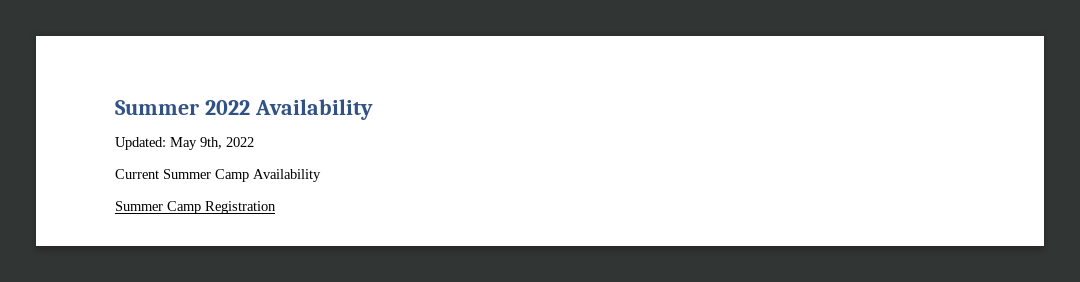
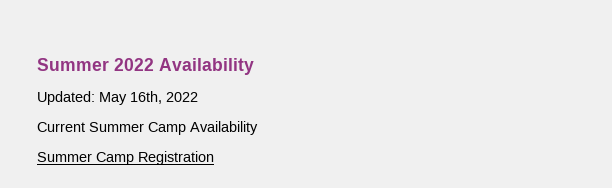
- Updated: May 9th, 2022
+ Updated: May 16th, 2022

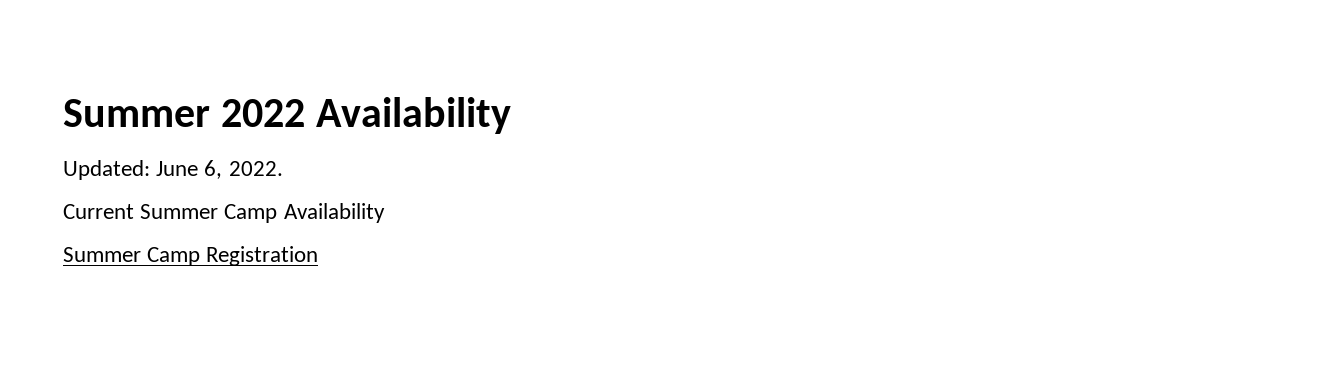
- Updated: May 16th, 2022
+ Updated: June 6, 2022.

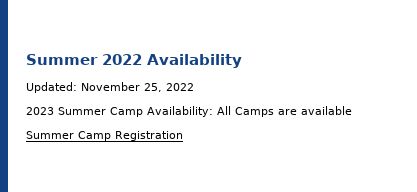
- Updated: June 6, 2022.
- Current Summer Camp Availability
+ Updated: November 25, 2022
+ 2023 Summer Camp Availability: All Camps are available

